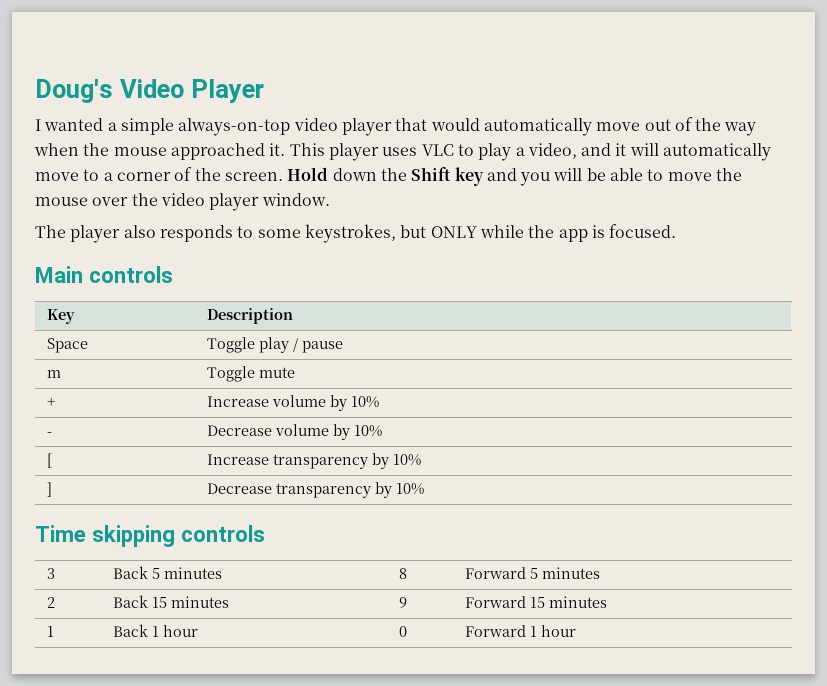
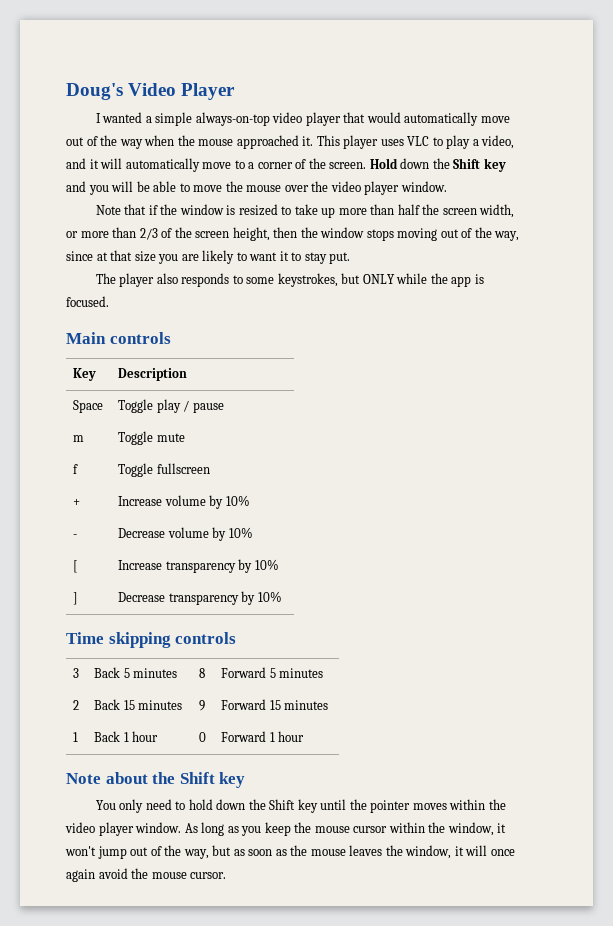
+ Note that if the window is resized to take up more than half the screen width, or more than 2/3 of the screen height, then the window stops moving out of the way, since at that size you are likely to want it to stay put.
+ f | Toggle fullscreen
+ Note about the Shift key
+ You only need to hold down the Shift key until the pointer moves within the video player window. As long as you keep the mouse cursor within the window, it won't jump out of the way, but as soon as the mouse leaves the window, it will once again avoid the mouse cursor.

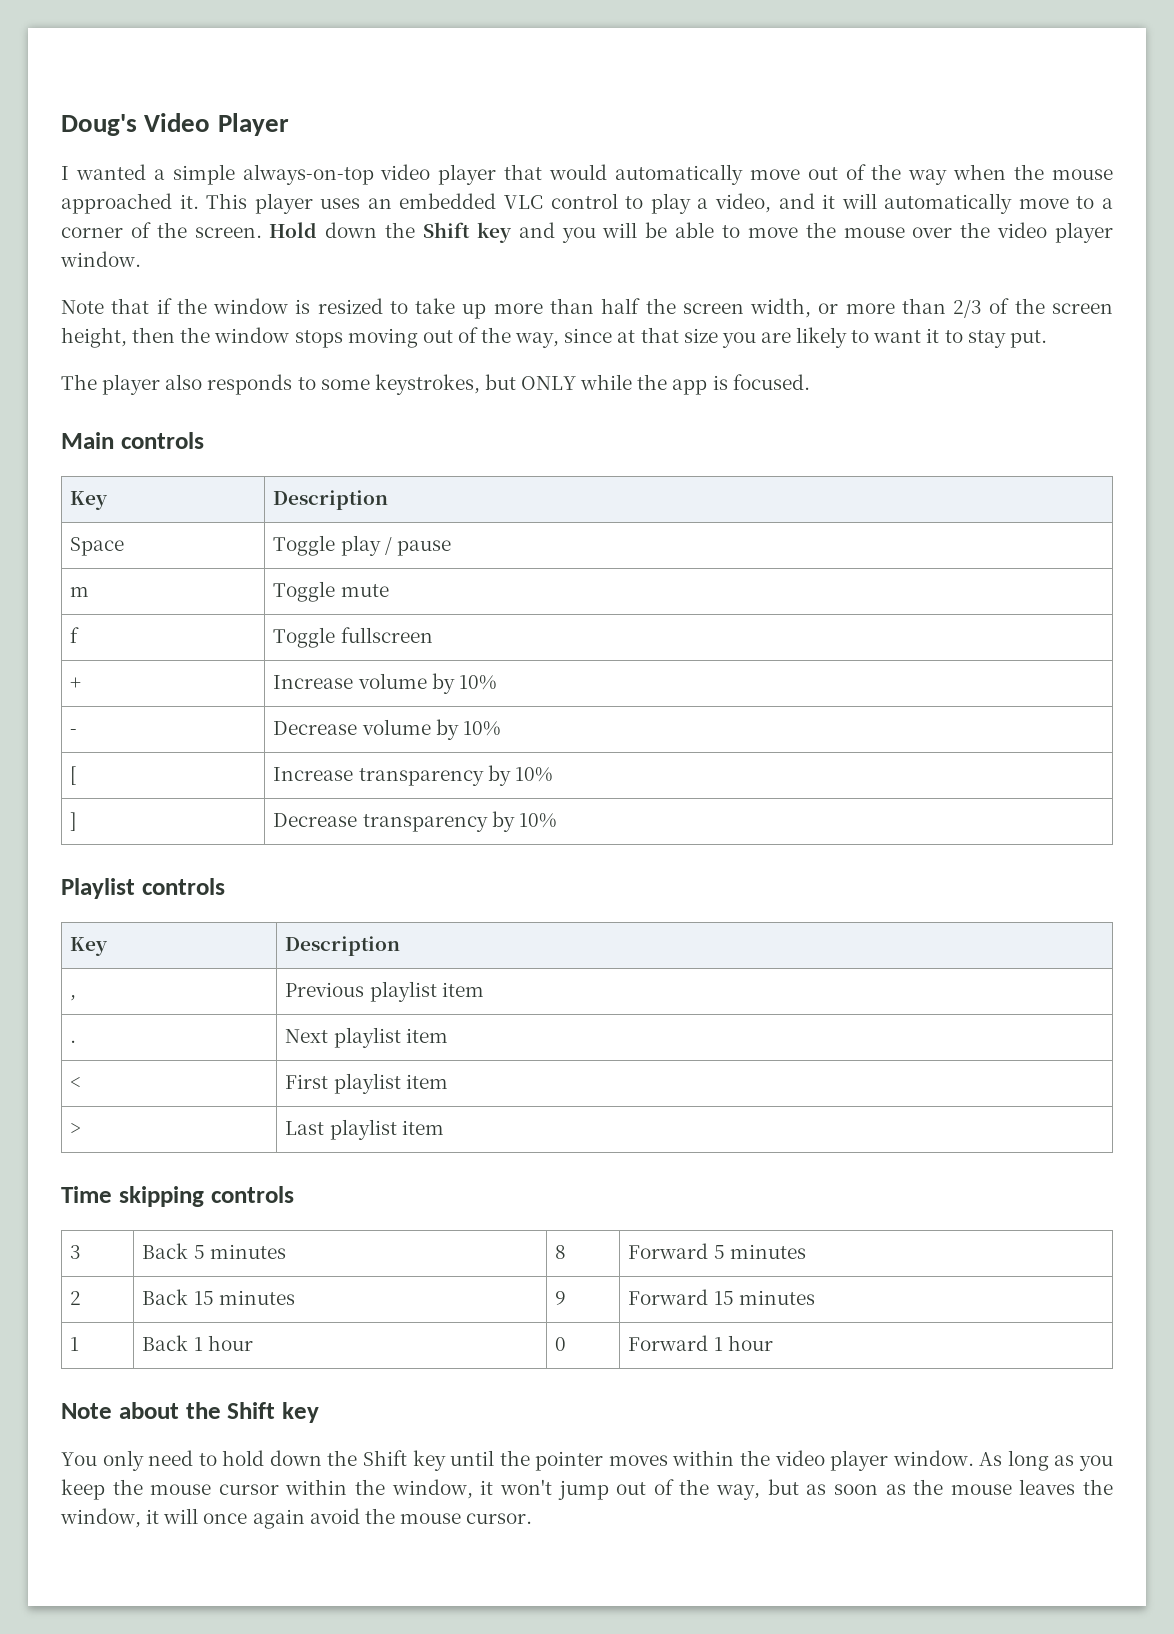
- This player uses VLC to play a video, and it will automatically move to a corner of the screen.
+ This player uses an embedded VLC control to play a video, and it will automatically move to a corner of the screen.
+ Playlist controls
+ Key | Description
+ , | Previous playlist item
+ . | Next playlist item
+ < | First playlist item
+ > | Last playlist item

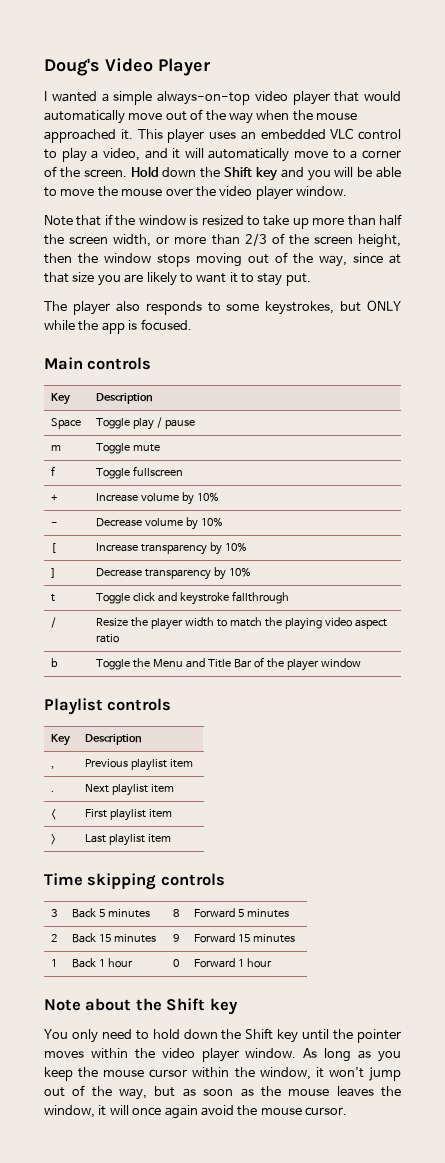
+ t | Toggle click and keystroke fallthrough
+ / | Resize the player width to match the playing video aspect ratio
+ b | Toggle the Menu and Title Bar of the player window

